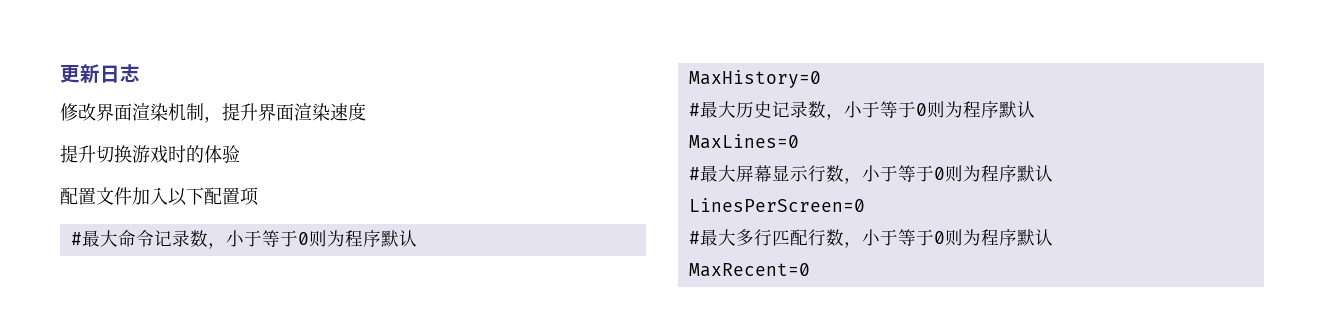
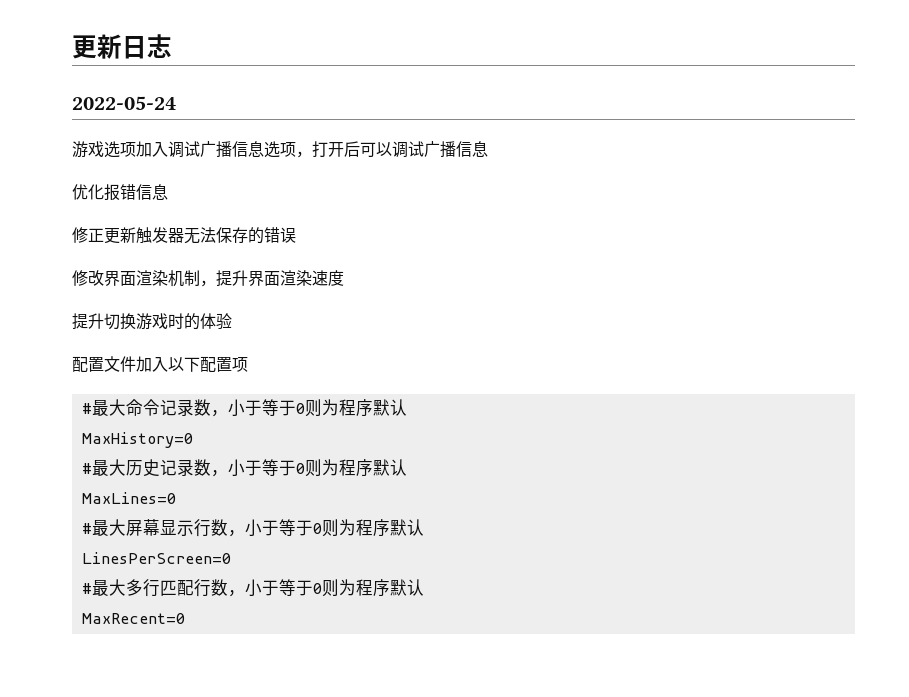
+ 2022-05-24
+ 游戏选项加入调试广播信息选项，打开后可以调试广播信息
+ 优化报错信息
+ 修正更新触发器无法保存的错误

